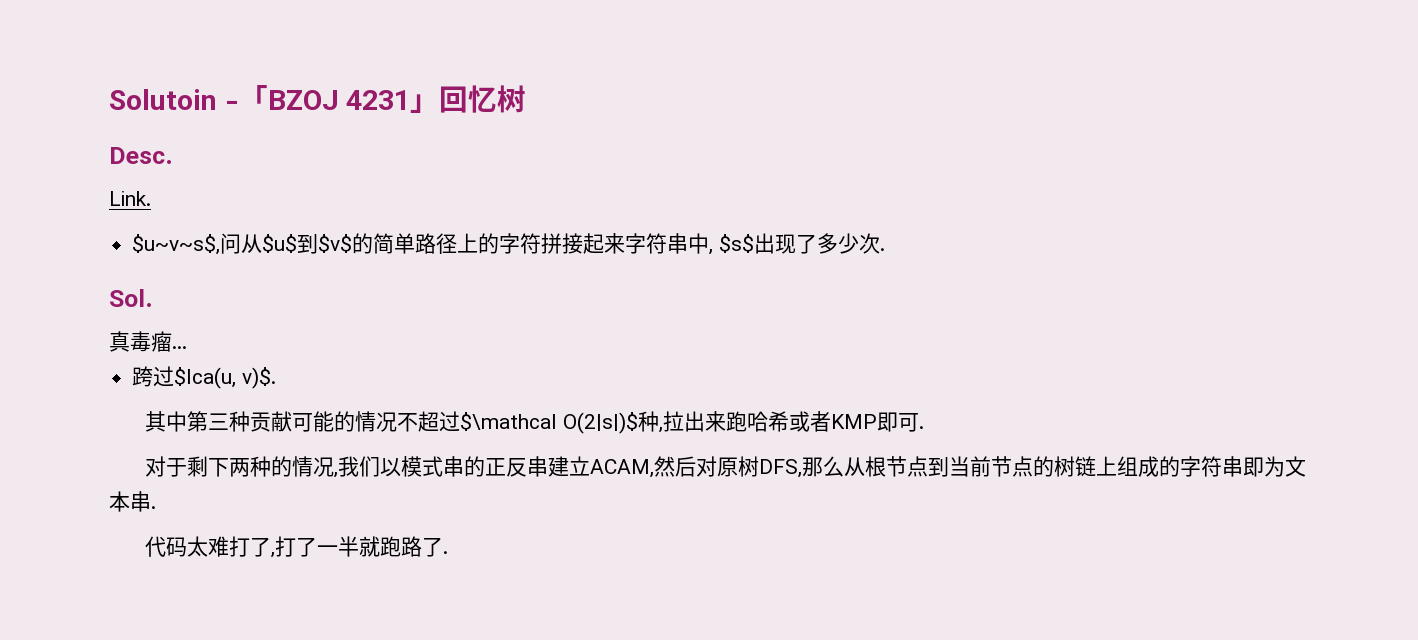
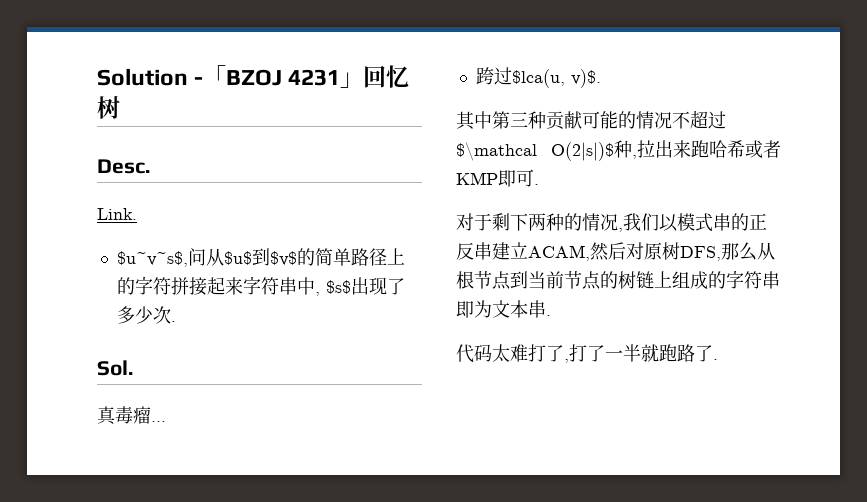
- Solutoin -「BZOJ 4231」回忆树
+ Solution -「BZOJ 4231」回忆树

